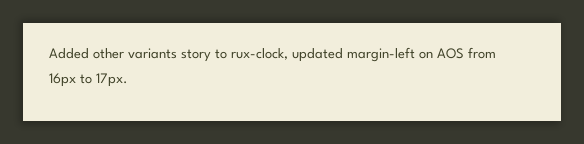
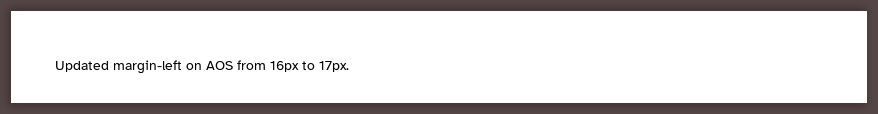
- Added other variants story to rux-clock, updated margin-left on AOS from 16px to 17px.
+ Updated margin-left on AOS from 16px to 17px.

